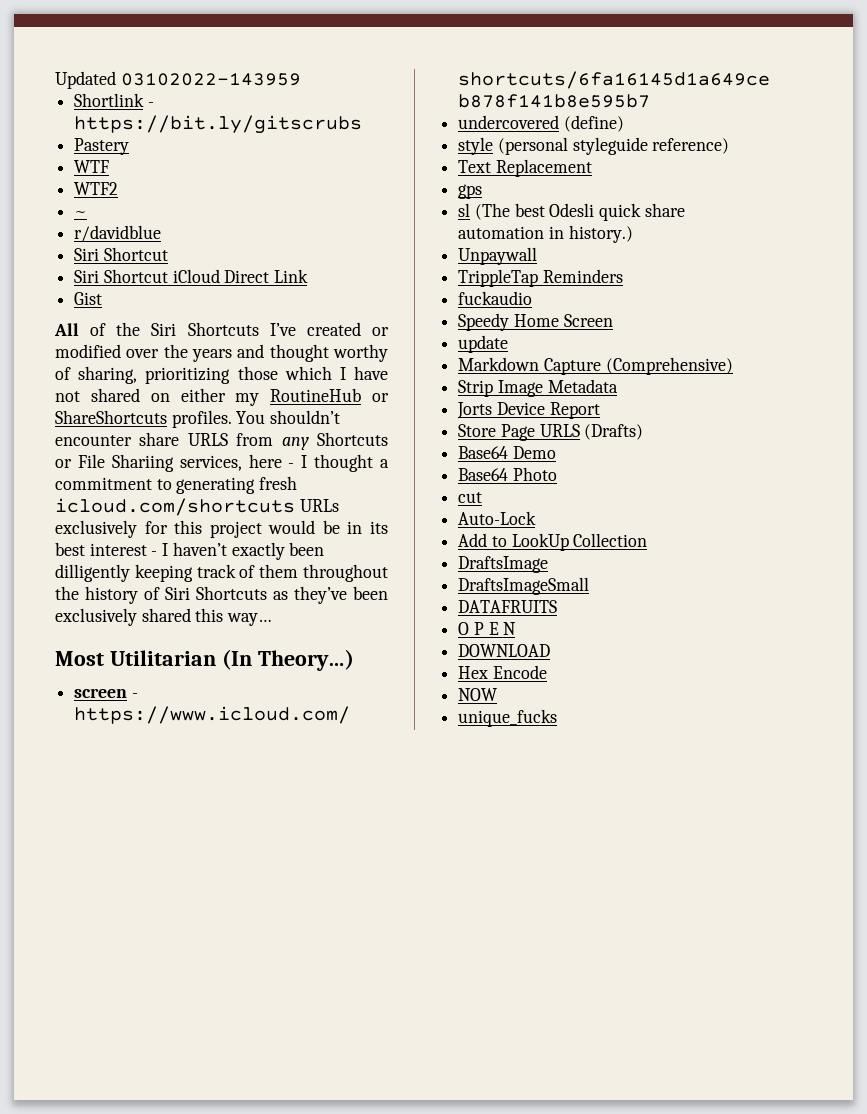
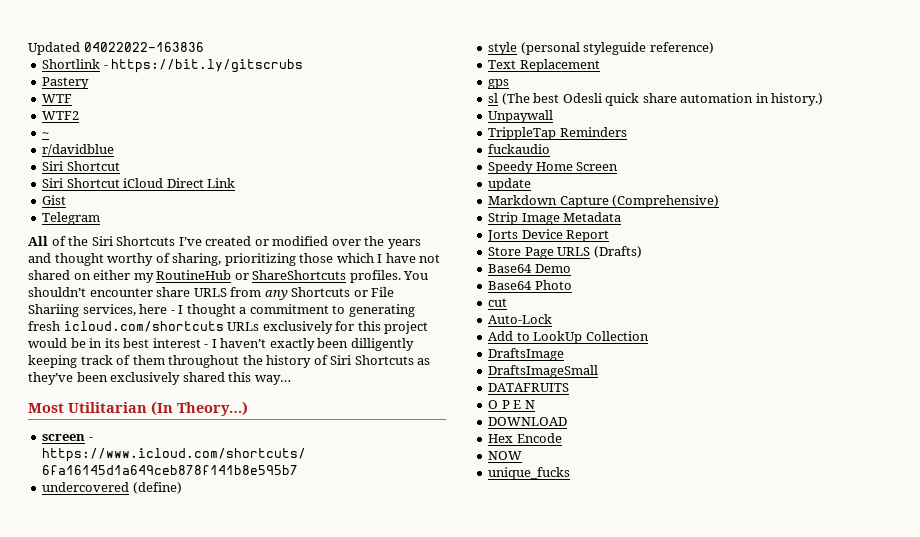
- Updated 03102022-143959
+ Updated 04022022-163836
+ Telegram

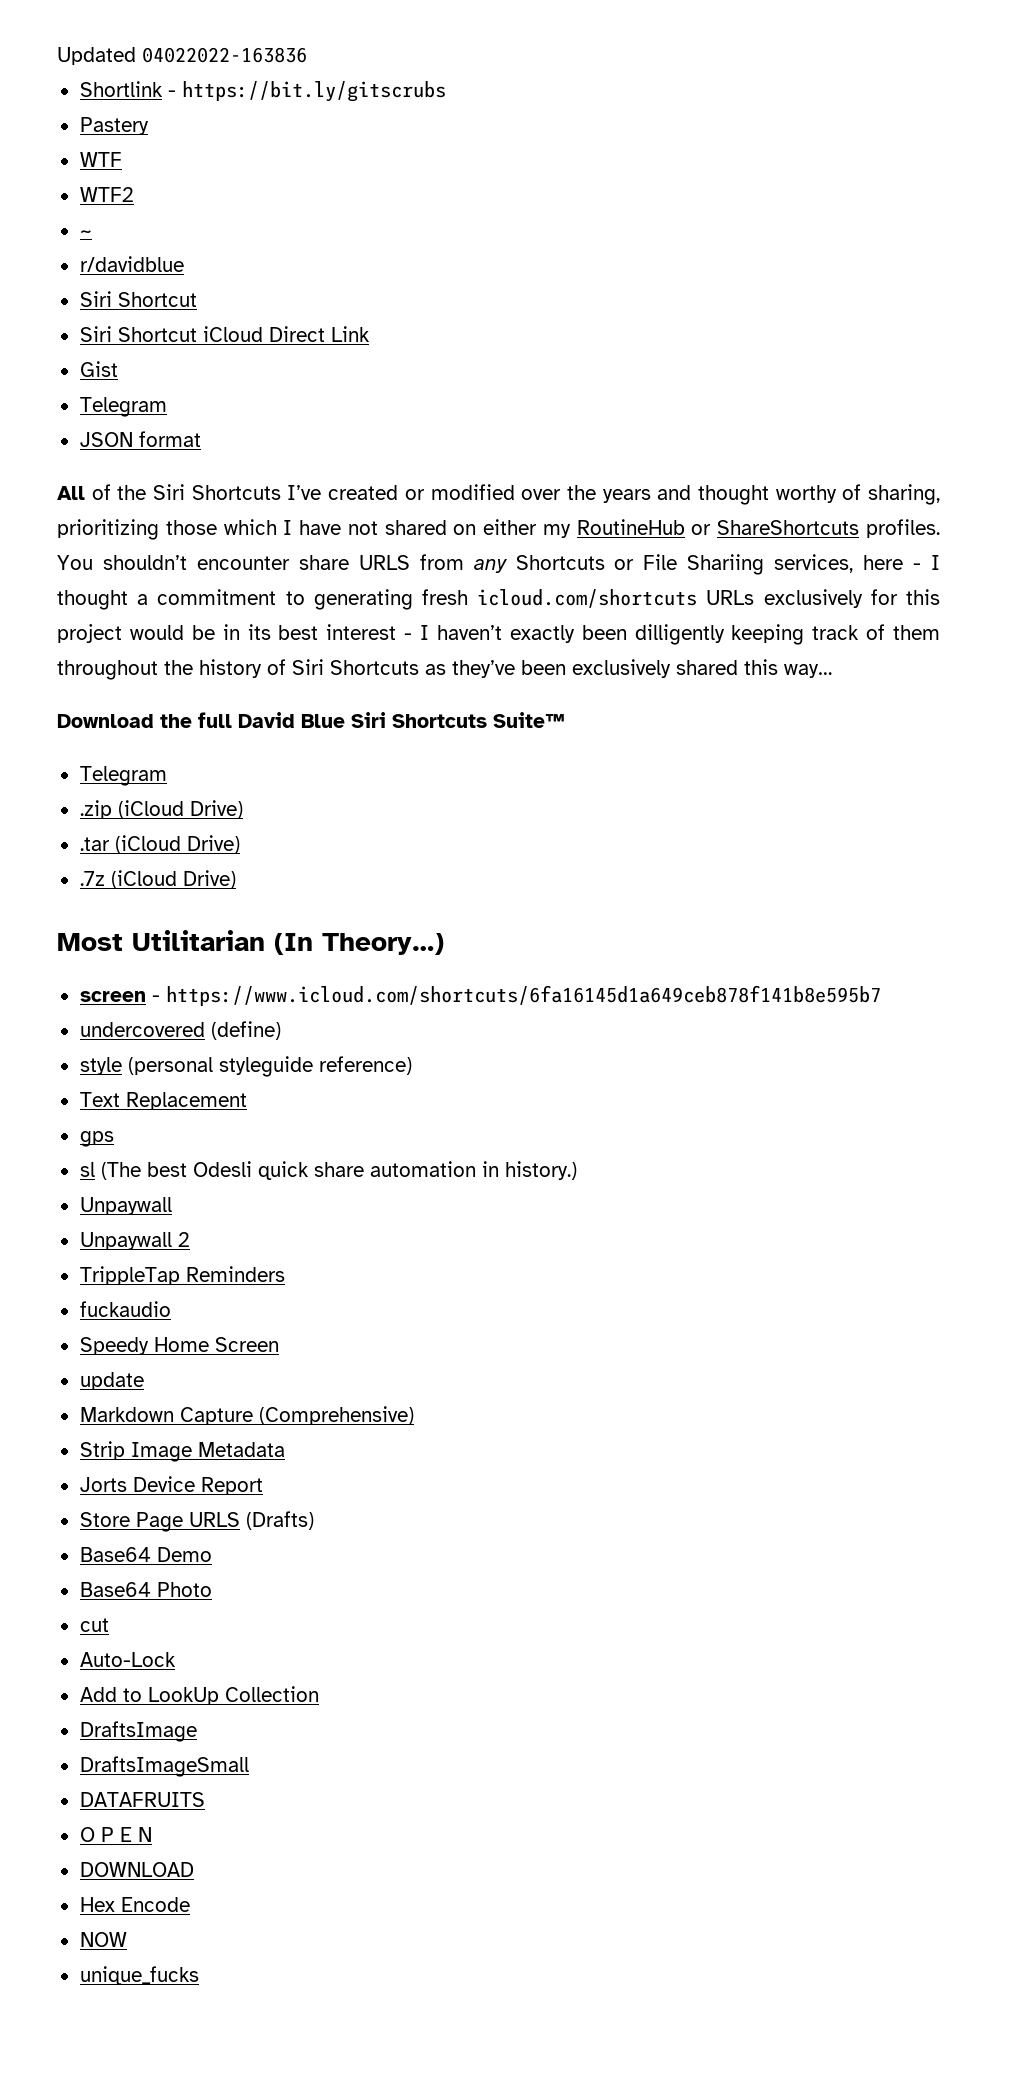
+ JSON format
+ Download the full David Blue Siri Shortcuts Suite™
+ Telegram
+ .zip (iCloud Drive)
+ .tar (iCloud Drive)
+ .7z (iCloud Drive)
+ Unpaywall 2

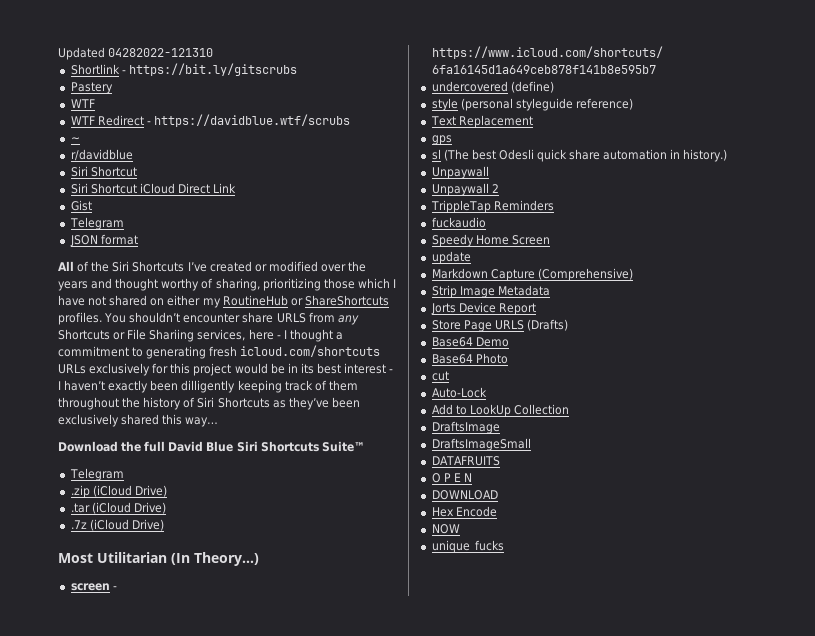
- Updated 04022022-163836
+ Updated 04282022-121310
- WTF2
+ WTF Redirect - https://davidblue.wtf/scrubs

